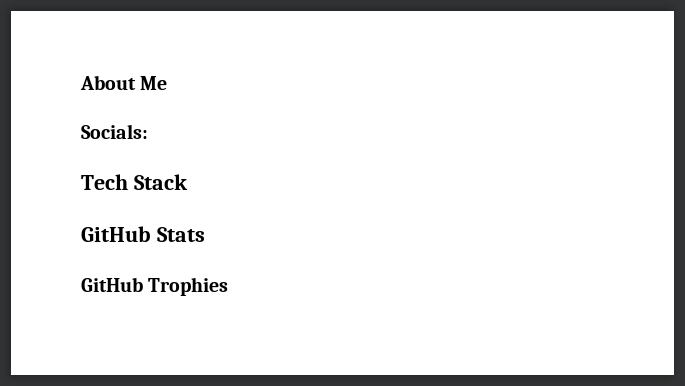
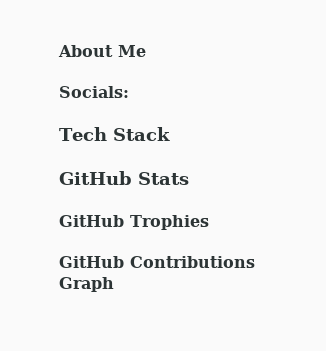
+ GitHub Contributions Graph

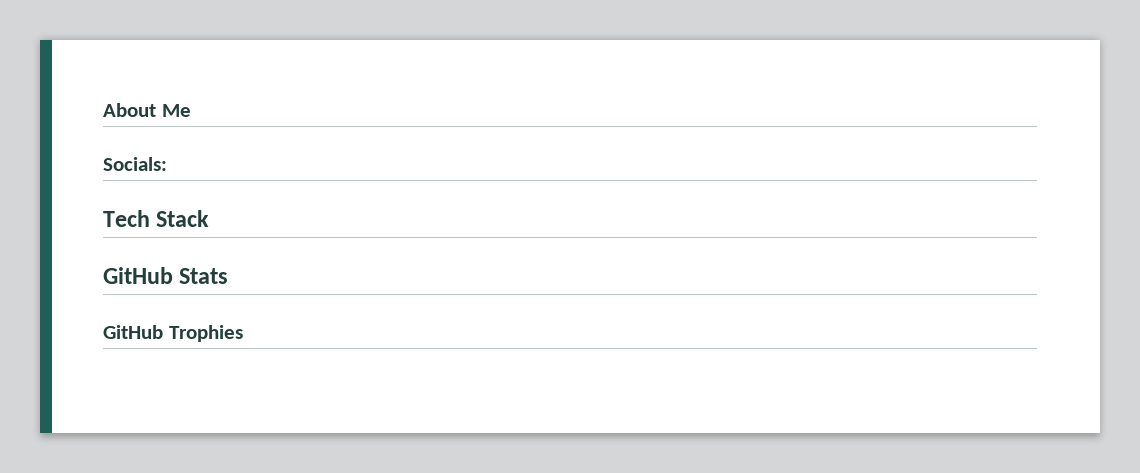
- GitHub Contributions Graph

